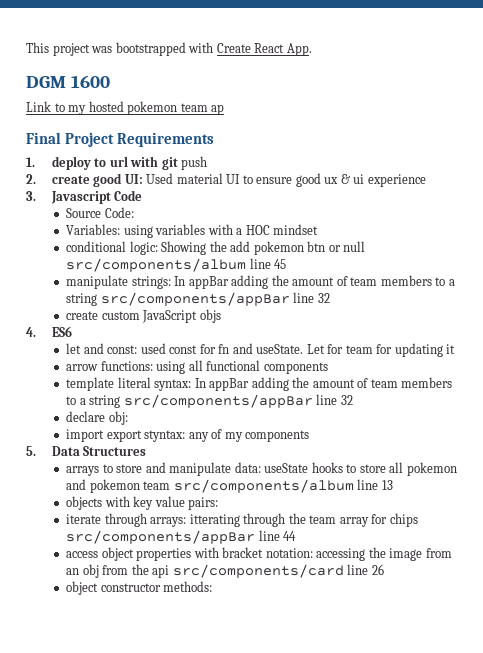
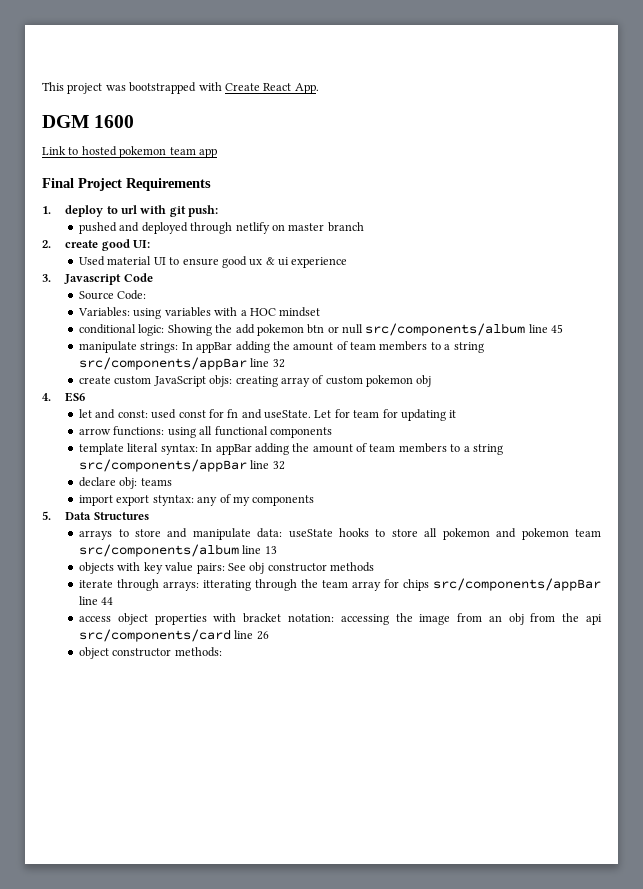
- Link to my hosted pokemon team ap
+ Link to hosted pokemon team app
- 1. deploy to url with git push
+ 1. deploy to url with git push:
+ pushed and deployed through netlify on master branch
- 2. create good UI: Used material UI to ensure good ux & ui experience
+ 2. create good UI:
+ Used material UI to ensure good ux & ui experience
- create custom JavaScript objs
+ create custom JavaScript objs: creating array of custom pokemon obj
- declare obj:
+ declare obj: teams
- objects with key value pairs:
+ objects with key value pairs: See obj constructor methods

